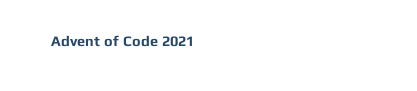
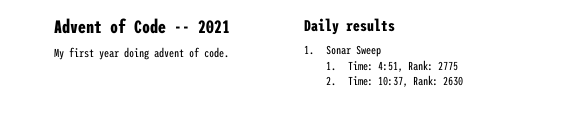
- Advent of Code 2021
+ Advent of Code -- 2021
+ My first year doing advent of code.
+ Daily results
+ 1. Sonar Sweep
+ 1. Time: 4:51, Rank: 2775
+ 2. Time: 10:37, Rank: 2630

